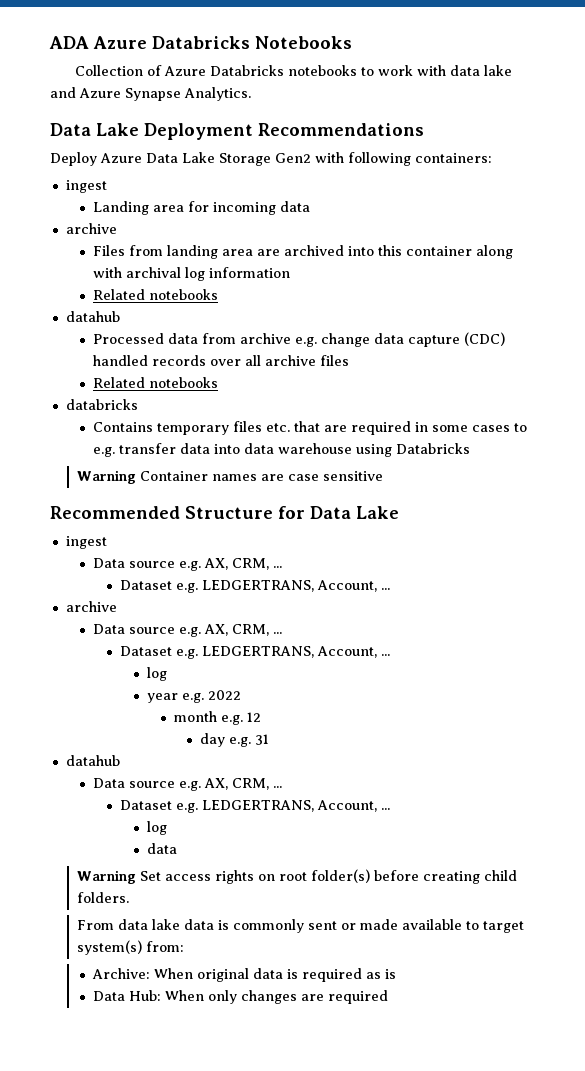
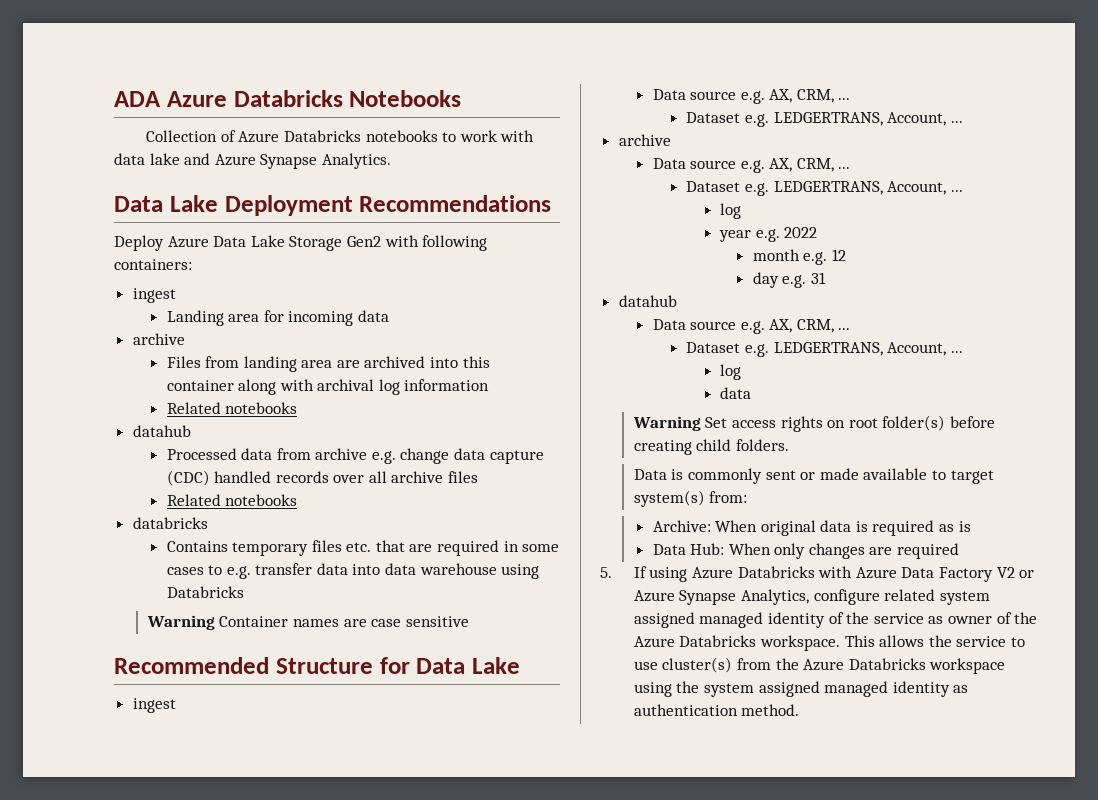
- From data lake data is commonly sent or made available to target system(s) from:
+ Data is commonly sent or made available to target system(s) from:
+ 5. If using Azure Databricks with Azure Data Factory V2 or Azure Synapse Analytics, configure related system assigned managed identity of the service as owner of the Azure Databricks workspace. This allows the service to use cluster(s) from the Azure Databricks workspace using the system assigned managed identity as authentication method.

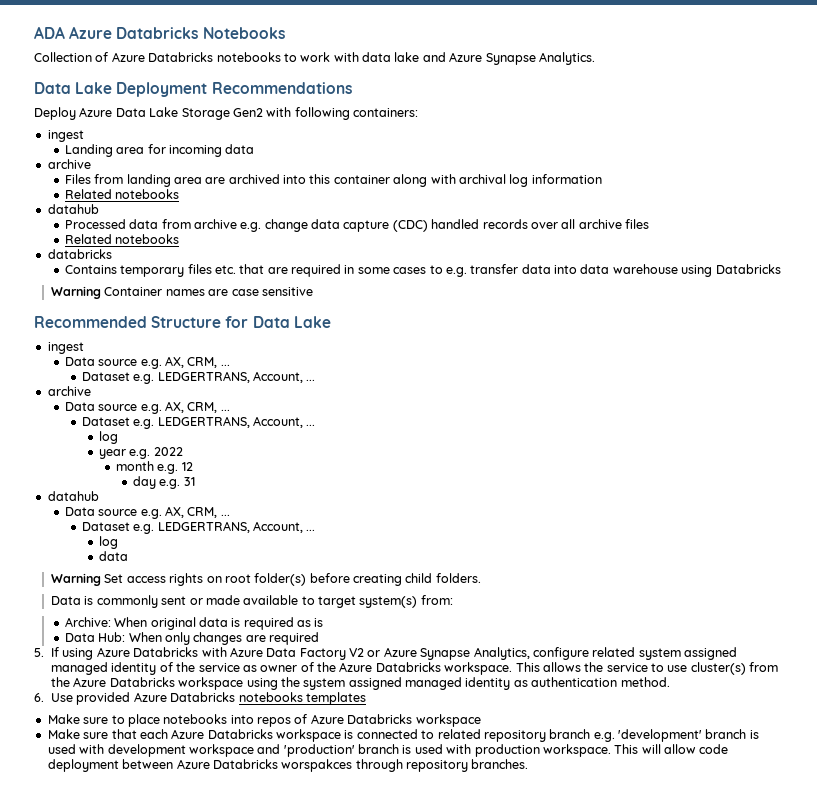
+ 6. Use provided Azure Databricks notebooks templates
+ Make sure to place notebooks into repos of Azure Databricks workspace
+ Make sure that each Azure Databricks workspace is connected to related repository branch e.g. 'development' branch is used with development workspace and 'production' branch is used with production workspace. This will allow code deployment between Azure Databricks worspakces through repository branches.

